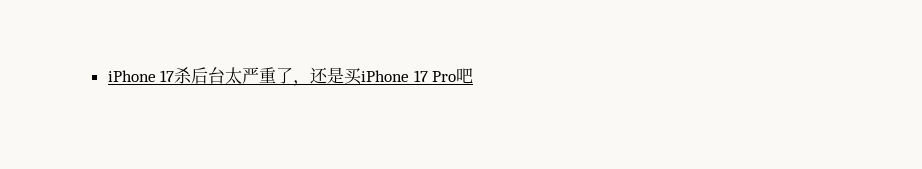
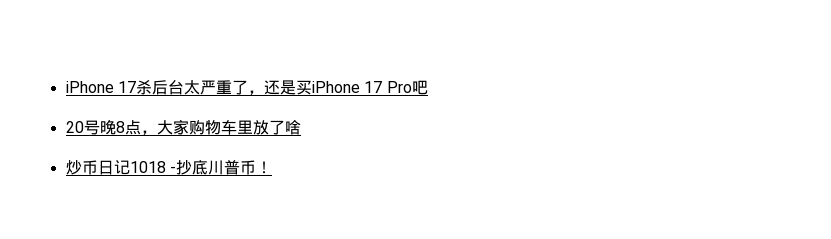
+ 20号晚8点，大家购物车里放了啥
+ 炒币日记1018 -抄底川普币！

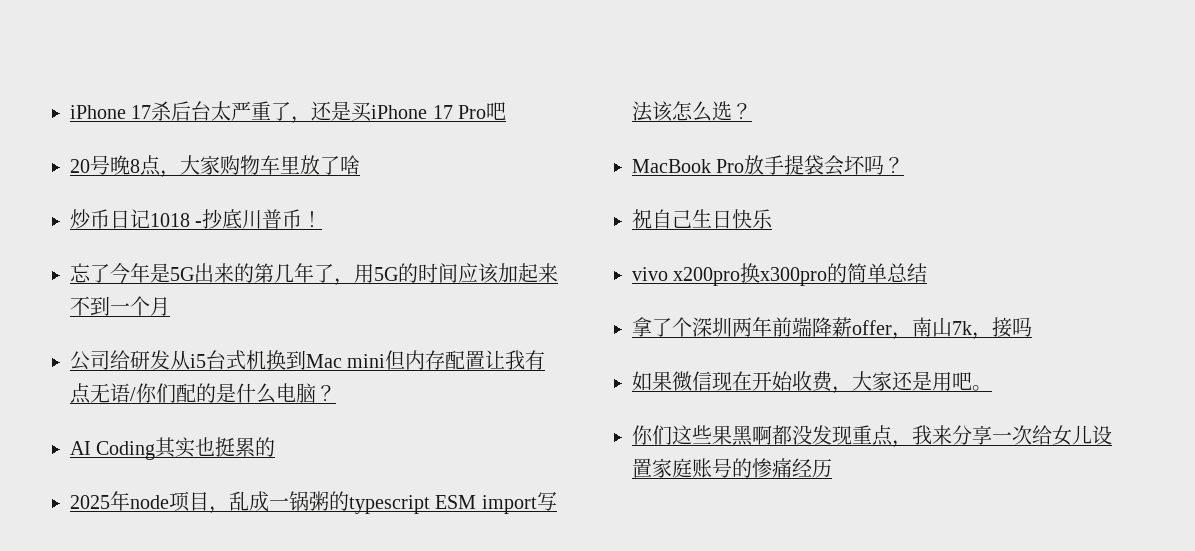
+ 忘了今年是5G出来的第几年了，用5G的时间应该加起来不到一个月
+ 公司给研发从i5台式机换到Mac mini但内存配置让我有点无语/你们配的是什么电脑？
+ AI Coding其实也挺累的
+ 2025年node项目，乱成一锅粥的typescript ESM import写法该怎么选？
+ MacBook Pro放手提袋会坏吗？
+ 祝自己生日快乐
+ vivo x200pro换x300pro的简单总结
+ 拿了个深圳两年前端降薪offer，南山7k，接吗
+ 如果微信现在开始收费，大家还是用吧。
+ 你们这些果黑啊都没发现重点，我来分享一次给女儿设置家庭账号的惨痛经历

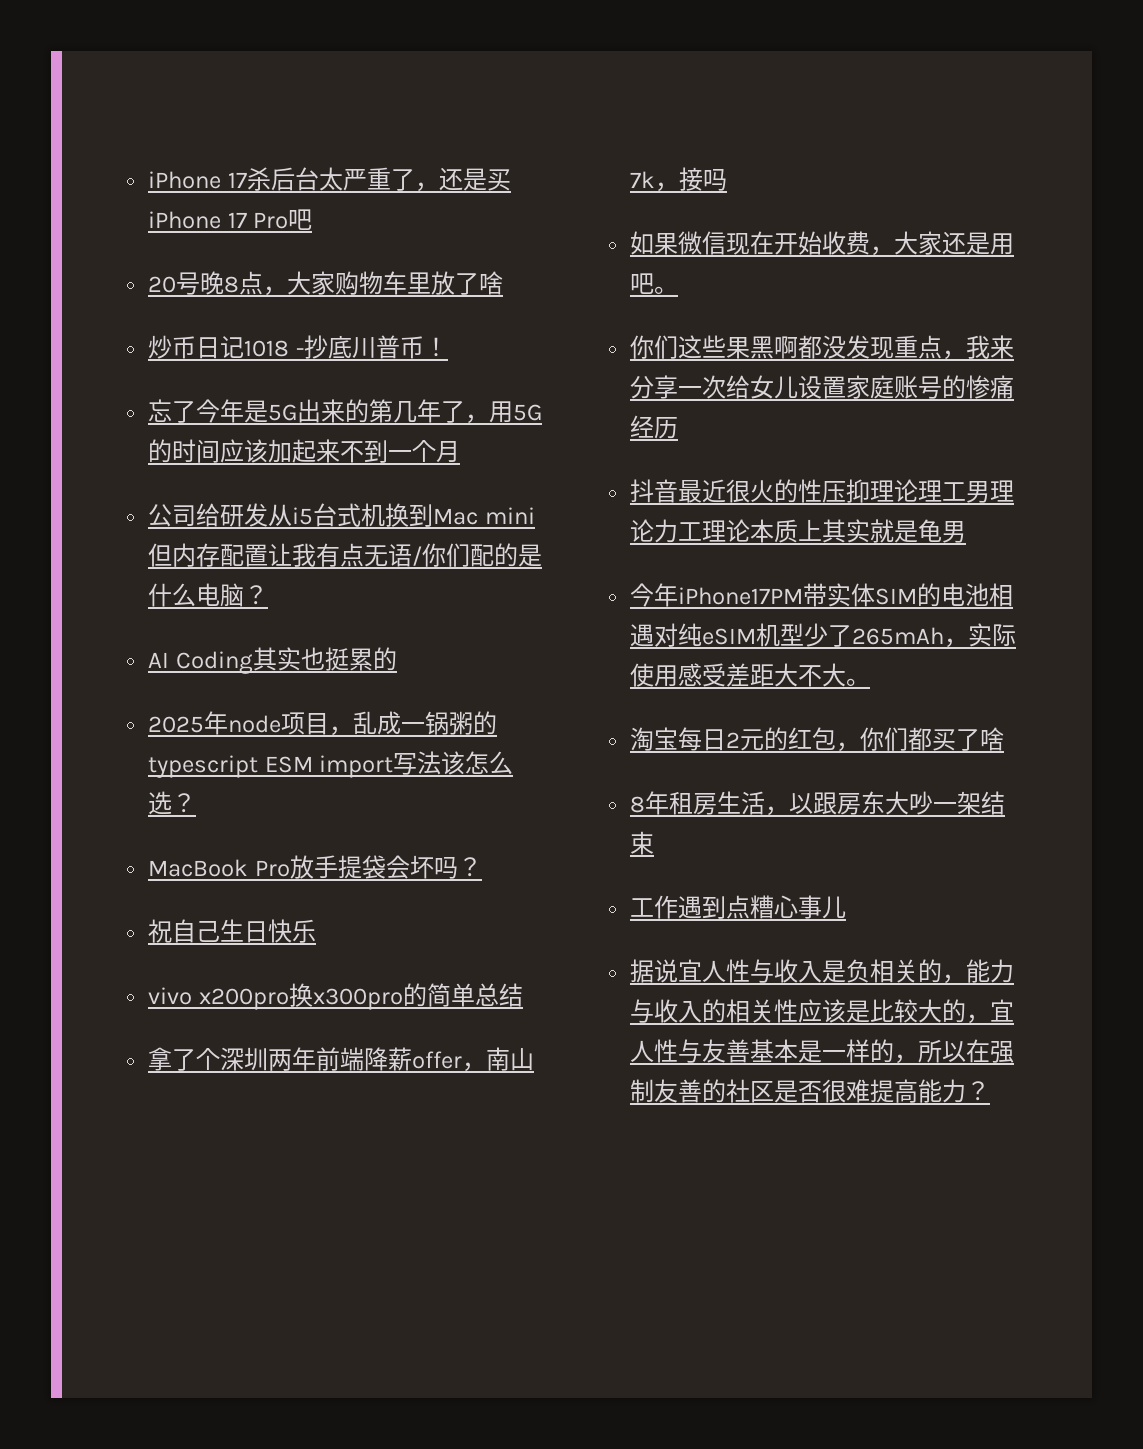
+ 抖音最近很火的性压抑理论理工男理论力工理论本质上其实就是龟男
+ 今年iPhone17PM带实体SIM的电池相遇对纯eSIM机型少了265mAh，实际使用感受差距大不大。
+ 淘宝每日2元的红包，你们都买了啥
+ 8年租房生活，以跟房东大吵一架结束
+ 工作遇到点糟心事儿
+ 据说宜人性与收入是负相关的，能力与收入的相关性应该是比较大的，宜人性与友善基本是一样的，所以在强制友善的社区是否很难提高能力？

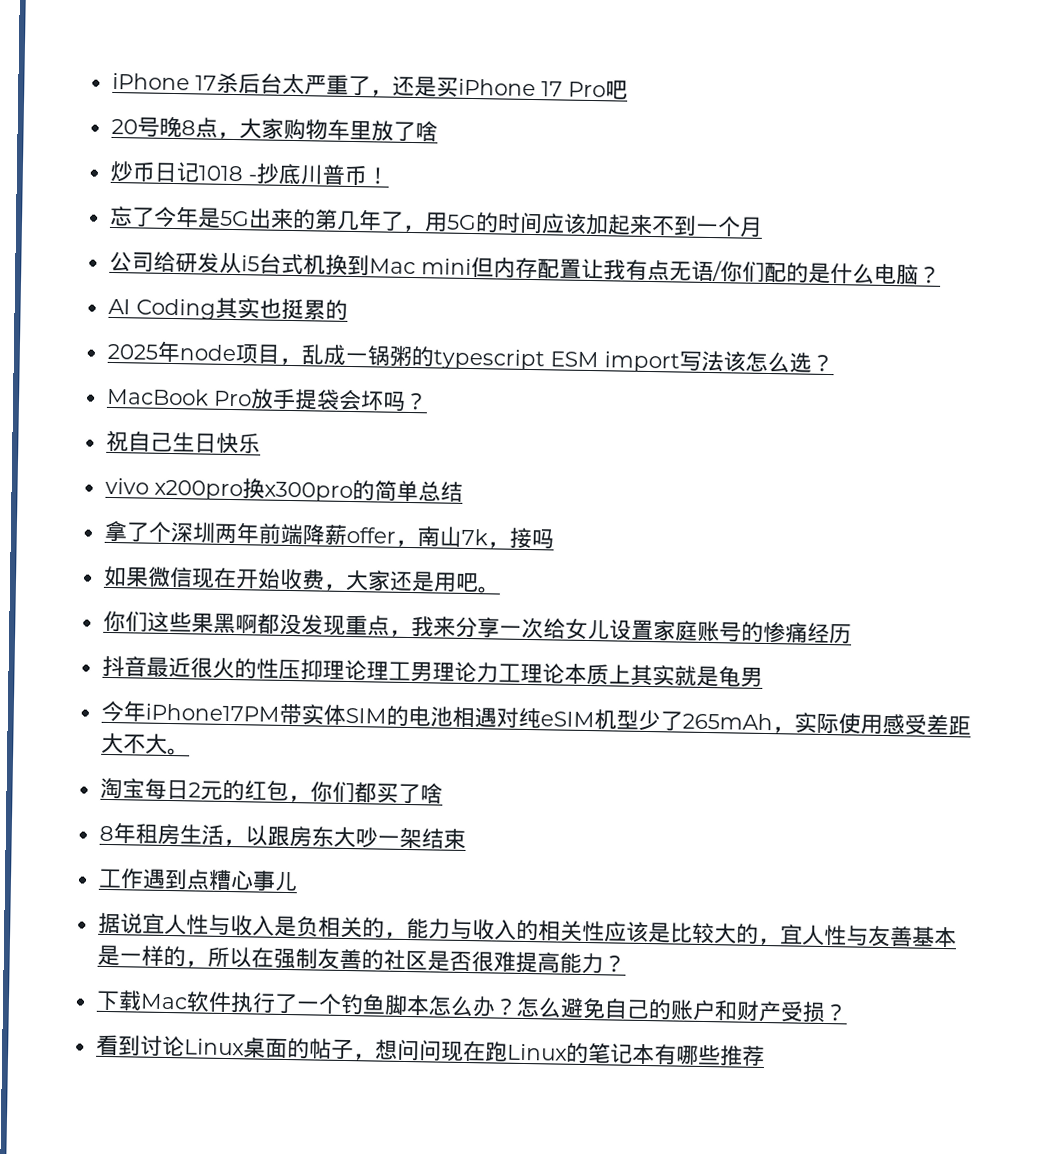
+ 下载Mac软件执行了一个钓鱼脚本怎么办？怎么避免自己的账户和财产受损？
+ 看到讨论Linux桌面的帖子，想问问现在跑Linux的笔记本有哪些推荐

